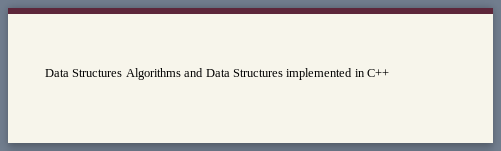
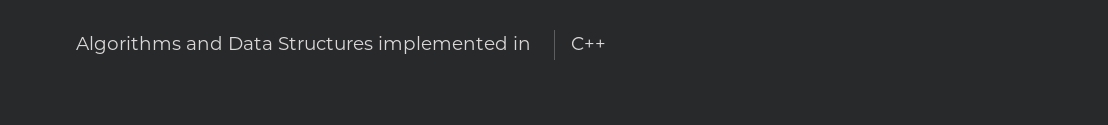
- Data Structures Algorithms and Data Structures implemented in C++
+ Algorithms and Data Structures implemented in C++

